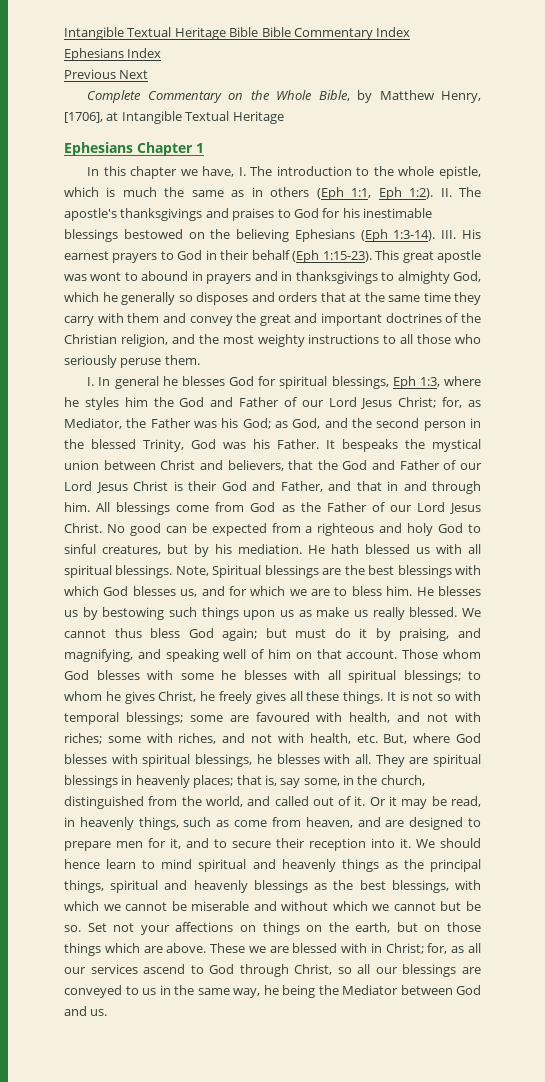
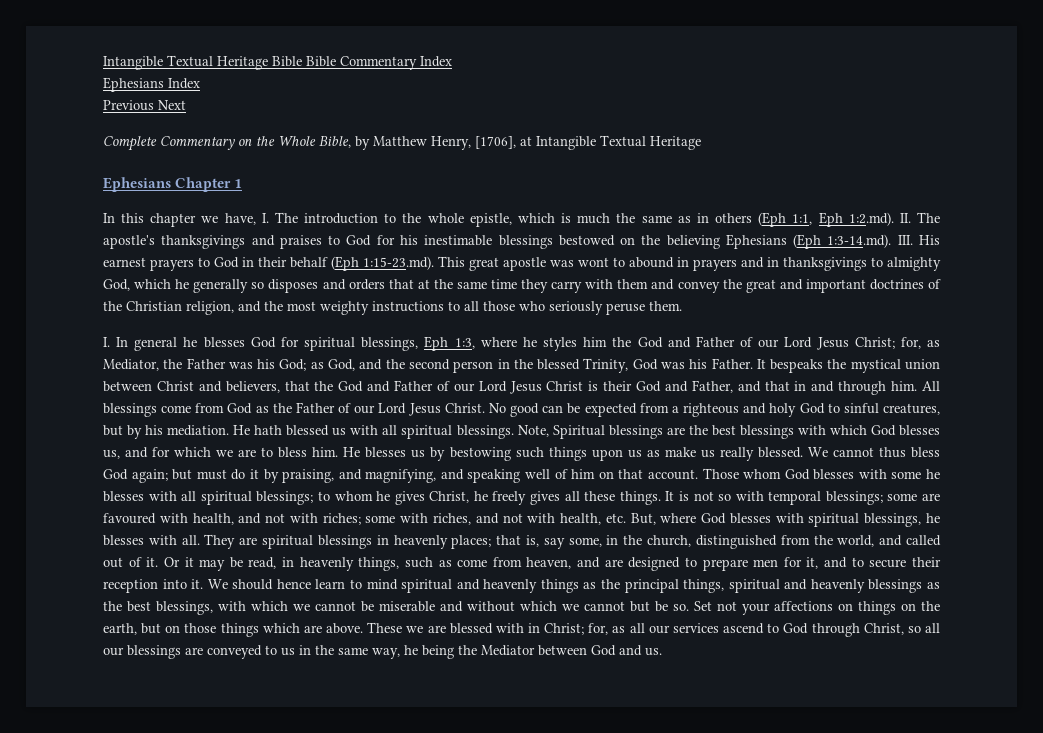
- In this chapter we have, I. The introduction to the whole epistle, which is much the same as in others (Eph 1:1, Eph 1:2). II. The apostle's thanksgivings and praises to God for his inestimable blessings bestowed on the believing Ephesians (Eph 1:3-14). III. His earnest prayers to God in their behalf (Eph 1:15-23). This great apostle was wont to abound in prayers and in thanksgivings to almighty God, which he generally so disposes and orders that at the same time they carry with them and convey the great and important doctrines of the Christian religion, and the most weighty instructions to all those who seriously peruse them.
+ In this chapter we have, I. The introduction to the whole epistle, which is much the same as in others (Eph 1:1, Eph 1:2.md). II. The apostle's thanksgivings and praises to God for his inestimable blessings bestowed on the believing Ephesians (Eph 1:3-14.md). III. His earnest prayers to God in their behalf (Eph 1:15-23.md). This great apostle was wont to abound in prayers and in thanksgivings to almighty God, which he generally so disposes and orders that at the same time they carry with them and convey the great and important doctrines of the Christian religion, and the most weighty instructions to all those who seriously peruse them.

